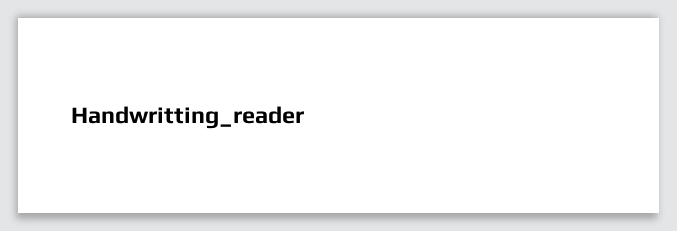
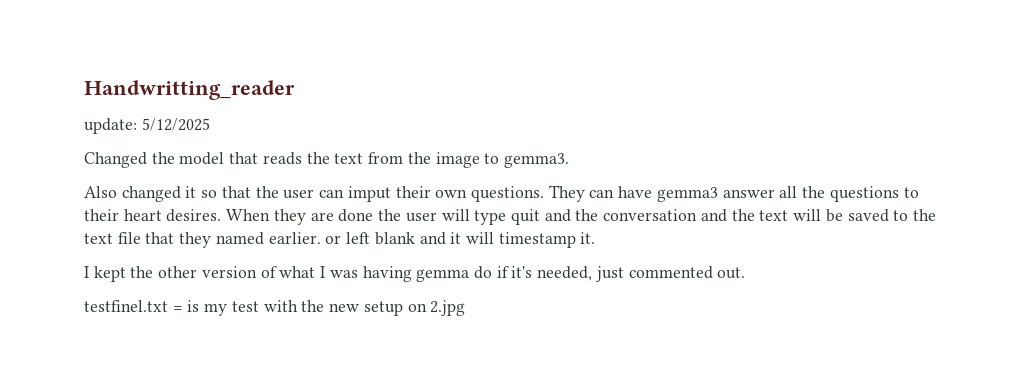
+ update: 5/12/2025
+ Changed the model that reads the text from the image to gemma3.
+ Also changed it so that the user can imput their own questions. They can have gemma3 answer all the questions to their heart desires. When they are done the user will type quit and the conversation and the text will be saved to the text file that they named earlier. or left blank and it will timestamp it.
+ I kept the other version of what I was having gemma do if it's needed, just commented out.
+ testfinel.txt = is my test with the new setup on 2.jpg

